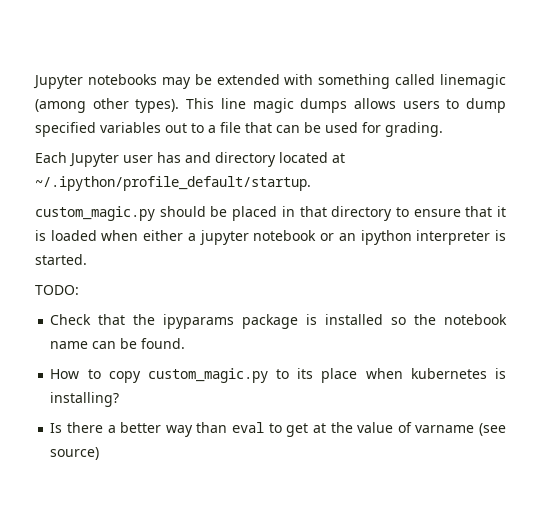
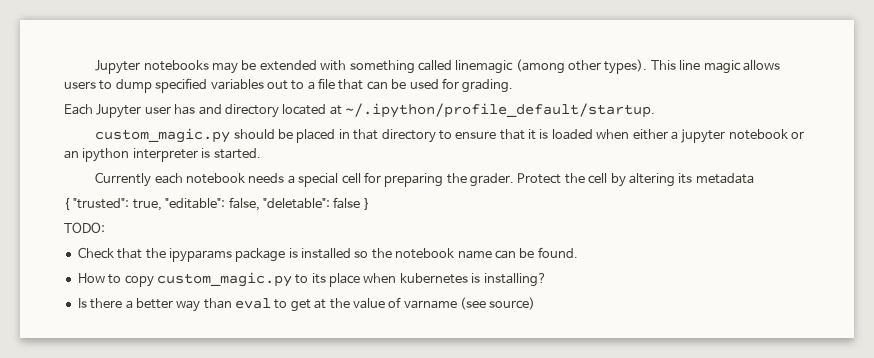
- This line magic dumps allows users to dump specified variables out to a file that can be used for grading.
+ This line magic allows users to dump specified variables out to a file that can be used for grading.
+ Currently each notebook needs a special cell for preparing the grader. Protect the cell by altering its metadata
+ { "trusted": true, "editable": false, "deletable": false }

